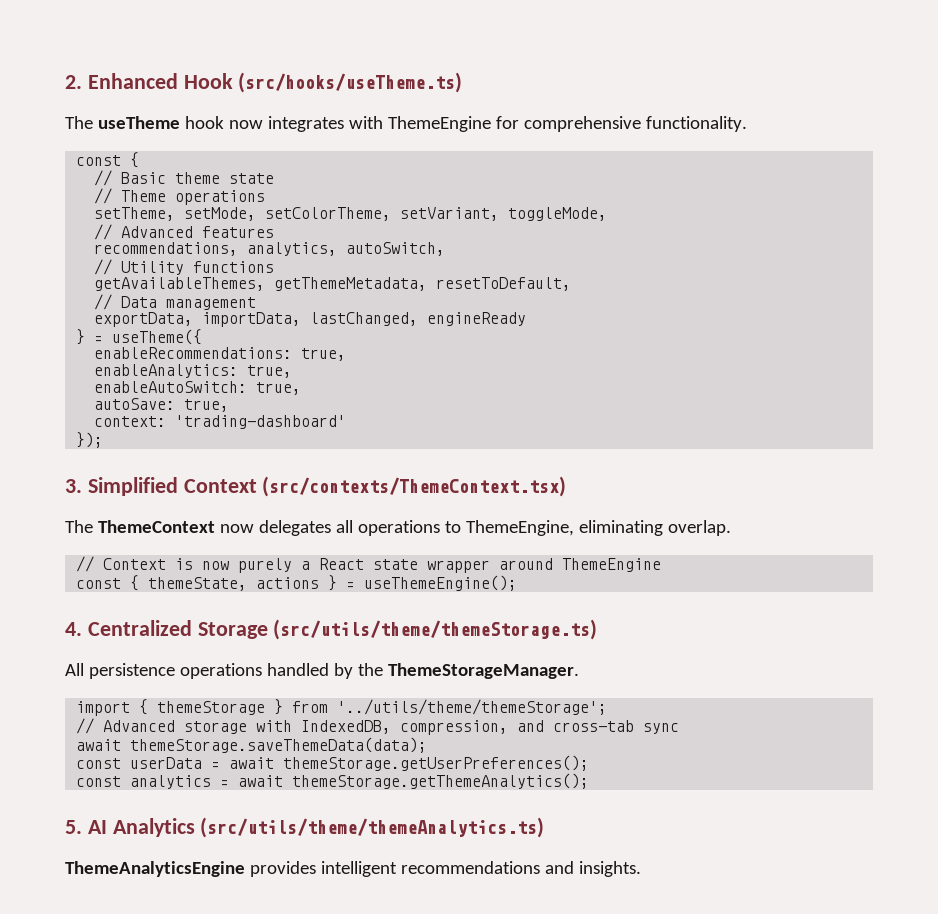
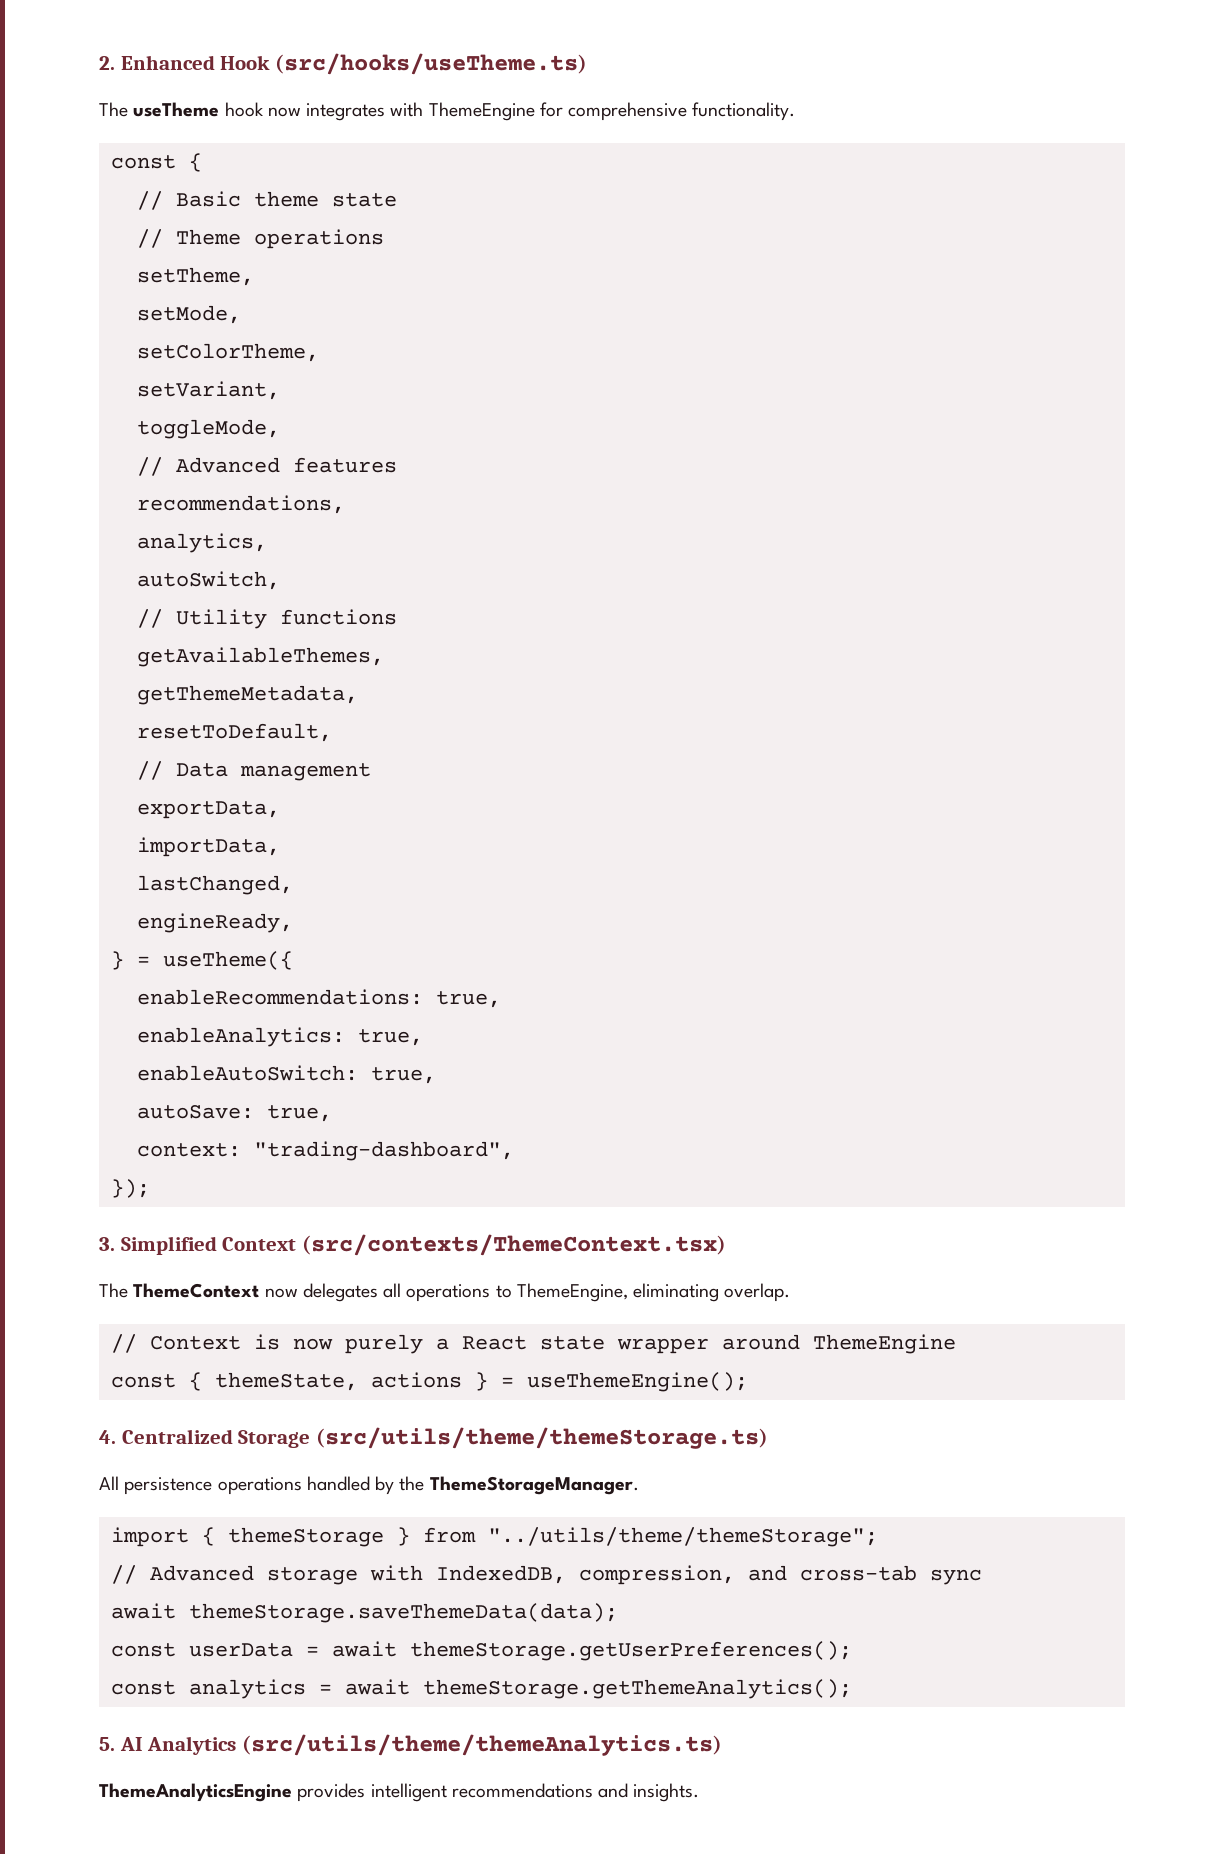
- setTheme, setMode, setColorTheme, setVariant, toggleMode,
+ setTheme,
+ setMode,
+ setColorTheme,
+ setVariant,
+ toggleMode,
- recommendations, analytics, autoSwitch,
+ recommendations,
+ analytics,
+ autoSwitch,
- getAvailableThemes, getThemeMetadata, resetToDefault,
+ getAvailableThemes,
+ getThemeMetadata,
+ resetToDefault,
- exportData, importData, lastChanged, engineReady
+ exportData,
+ importData,
+ lastChanged,
+ engineReady,
- context: 'trading-dashboard'
+ context: "trading-dashboard",
- import { themeStorage } from '../utils/theme/themeStorage';
+ import { themeStorage } from "../utils/theme/themeStorage";

